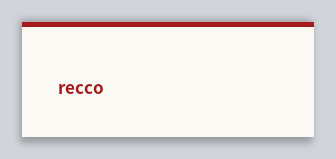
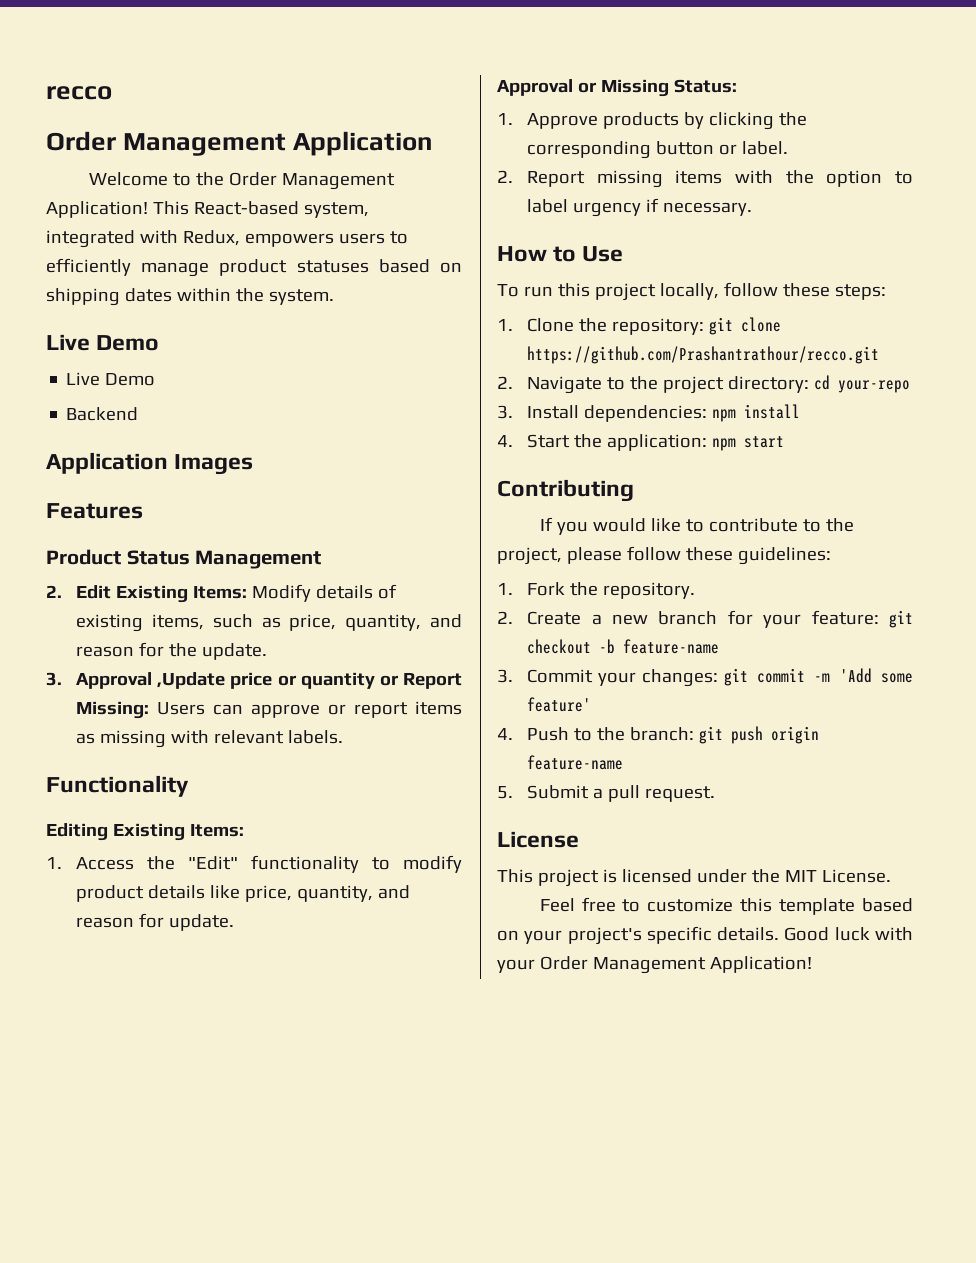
+ Order Management Application
+ Welcome to the Order Management Application! This React-based system, integrated with Redux, empowers users to efficiently manage product statuses based on shipping dates within the system.
+ Live Demo
+ Live Demo
+ Backend
+ Application Images
+ Features
+ Product Status Management
+ 2. Edit Existing Items: Modify details of existing items, such as price, quantity, and reason for the update.
+ 3. Approval ,Update price or quantity or Report Missing: Users can approve or report items as missing with relevant labels.
+ Functionality
+ Editing Existing Items:
+ 1. Access the "Edit" functionality to modify product details like price, quantity, and reason for update.
+ Approval or Missing Status:
+ 1. Approve products by clicking the corresponding button or label.
+ 2. Report missing items with the option to label urgency if necessary.
+ How to Use
+ To run this project locally, follow these steps:
+ 1. Clone the repository: git clone https://github.com/Prashantrathour/recco.git
+ 2. Navigate to the project directory: cd your-repo
+ 3. Install dependencies: npm install
+ 4. Start the application: npm start
+ Contributing
+ If you would like to contribute to the project, please follow these guidelines:
+ 1. Fork the repository.
+ 2. Create a new branch for your feature: git checkout -b feature-name
+ 3. Commit your changes: git commit -m 'Add some feature'
+ 4. Push to the branch: git push origin feature-name
+ 5. Submit a pull request.
+ License
+ This project is licensed under the MIT License.
+ Feel free to customize this template based on your project's specific details. Good luck with your Order Management Application!

